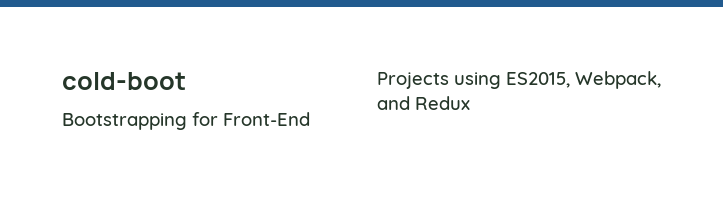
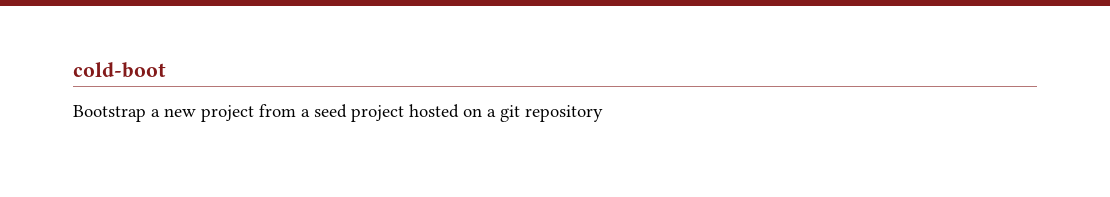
- Bootstrapping for Front-End Projects using ES2015, Webpack, and Redux
+ Bootstrap a new project from a seed project hosted on a git repository

